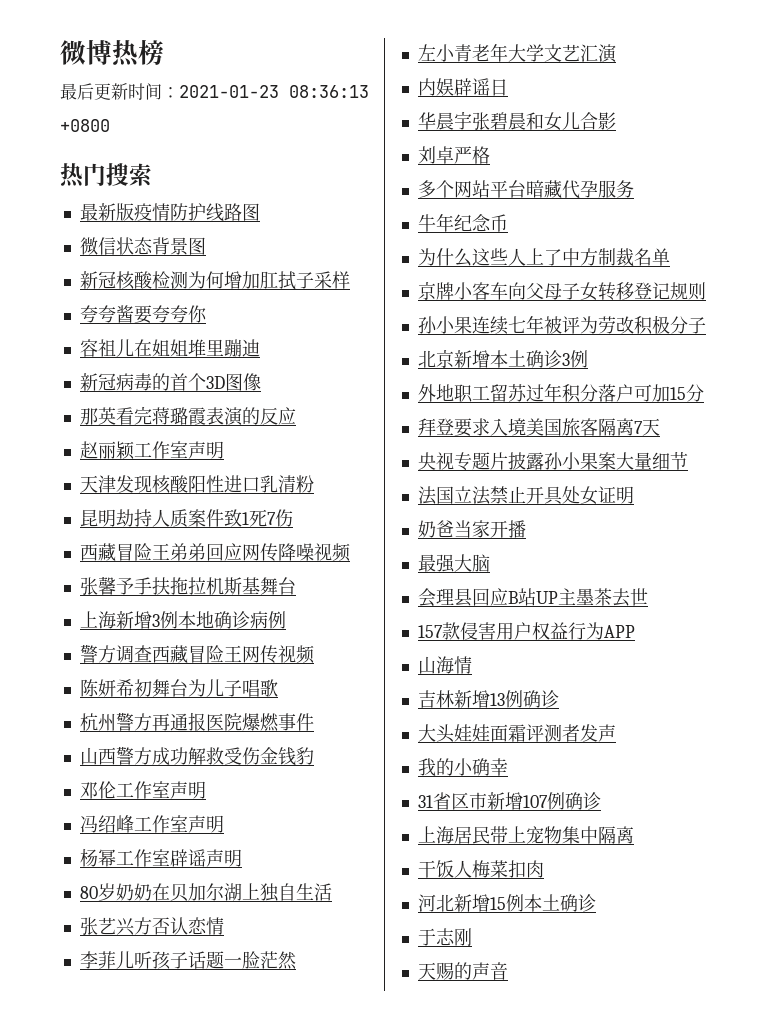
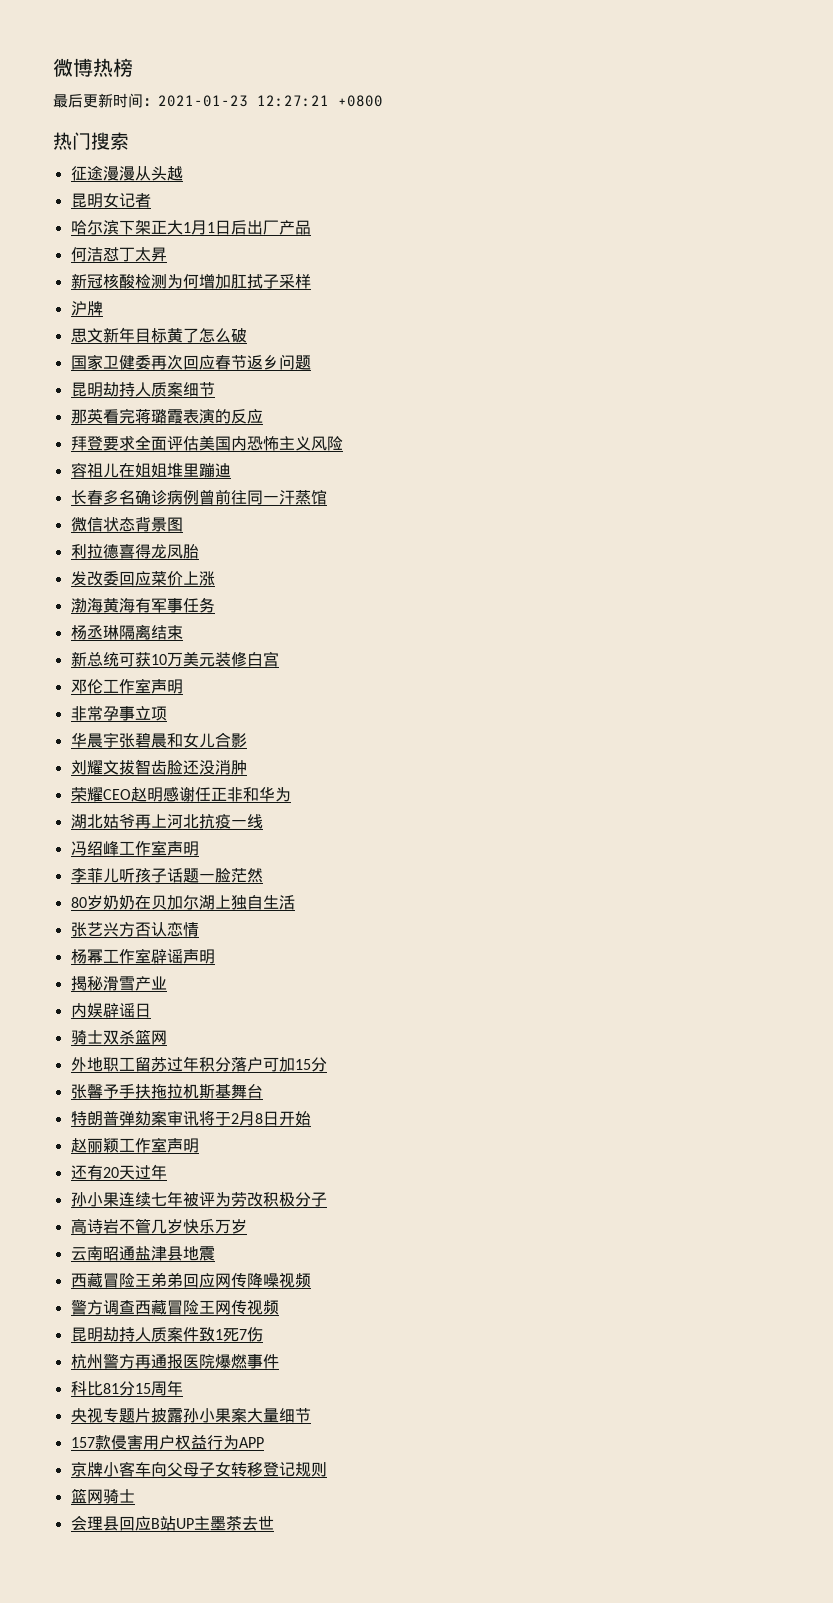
- 最后更新时间：2021-01-23 08:36:13 +0800
+ 最后更新时间：2021-01-23 12:27:21 +0800
- 最新版疫情防护线路图
- 微信状态背景图
+ 征途漫漫从头越
+ 昆明女记者
+ 哈尔滨下架正大1月1日后出厂产品
+ 何洁怼丁太昇
- 夸夸酱要夸夸你
- 容祖儿在姐姐堆里蹦迪
- 新冠病毒的首个3D图像
+ 沪牌
+ 思文新年目标黄了怎么破
+ 国家卫健委再次回应春节返乡问题
+ 昆明劫持人质案细节
- 赵丽颖工作室声明
- 天津发现核酸阳性进口乳清粉
- 昆明劫持人质案件致1死7伤
- 西藏冒险王弟弟回应网传降噪视频
- 张馨予手扶拖拉机斯基舞台
- 上海新增3例本地确诊病例
- 警方调查西藏冒险王网传视频
- 陈妍希初舞台为儿子唱歌
- 杭州警方再通报医院爆燃事件
- 山西警方成功解救受伤金钱豹
+ 拜登要求全面评估美国内恐怖主义风险
+ 容祖儿在姐姐堆里蹦迪
+ 长春多名确诊病例曾前往同一汗蒸馆
+ 微信状态背景图
+ 利拉德喜得龙凤胎
+ 发改委回应菜价上涨
+ 渤海黄海有军事任务
+ 杨丞琳隔离结束
+ 新总统可获10万美元装修白宫
  邓伦工作室声明
+ 非常孕事立项
+ 华晨宇张碧晨和女儿合影
+ 刘耀文拔智齿脸还没消肿
+ 荣耀CEO赵明感谢任正非和华为
+ 湖北姑爷再上河北抗疫一线
  冯绍峰工作室声明
- 杨幂工作室辟谣声明
+ 李菲儿听孩子话题一脸茫然
- 李菲儿听孩子话题一脸茫然
- 左小青老年大学文艺汇演
+ 杨幂工作室辟谣声明
+ 揭秘滑雪产业
  内娱辟谣日
- 华晨宇张碧晨和女儿合影
- 刘卓严格
- 多个网站平台暗藏代孕服务
- 牛年纪念币
- 为什么这些人上了中方制裁名单
+ 骑士双杀篮网
+ 外地职工留苏过年积分落户可加15分
+ 张馨予手扶拖拉机斯基舞台
+ 特朗普弹劾案审讯将于2月8日开始
+ 赵丽颖工作室声明
+ 还有20天过年
+ 孙小果连续七年被评为劳改积极分子
+ 高诗岩不管几岁快乐万岁
+ 云南昭通盐津县地震
+ 西藏冒险王弟弟回应网传降噪视频
+ 警方调查西藏冒险王网传视频
+ 昆明劫持人质案件致1死7伤
+ 杭州警方再通报医院爆燃事件
+ 科比81分15周年
+ 央视专题片披露孙小果案大量细节
+ 157款侵害用户权益行为APP
- 孙小果连续七年被评为劳改积极分子
- 北京新增本土确诊3例
- 外地职工留苏过年积分落户可加15分
- 拜登要求入境美国旅客隔离7天
- 央视专题片披露孙小果案大量细节
- 法国立法禁止开具处女证明
- 奶爸当家开播
- 最强大脑
+ 篮网骑士
- 157款侵害用户权益行为APP
- 山海情
- 吉林新增13例确诊
- 大头娃娃面霜评测者发声
- 我的小确幸
- 31省区市新增107例确诊
- 上海居民带上宠物集中隔离
- 干饭人梅菜扣肉
- 河北新增15例本土确诊
- 于志刚
- 天赐的声音

